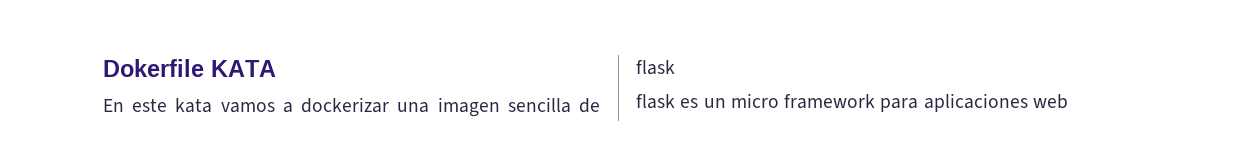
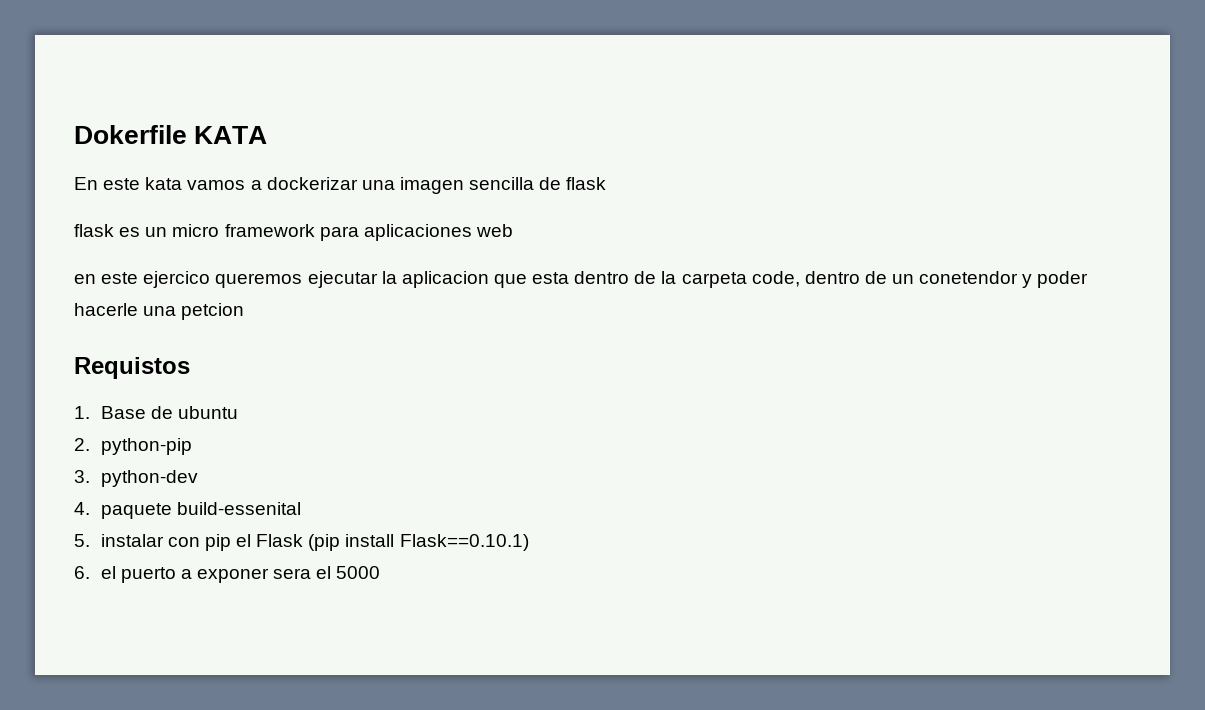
+ en este ejercico queremos ejecutar la aplicacion que esta dentro de la carpeta code, dentro de un conetendor y poder hacerle una petcion
+ Requistos
+ 1. Base de ubuntu
+ 2. python-pip
+ 3. python-dev
+ 4. paquete build-essenital
+ 5. instalar con pip el Flask (pip install Flask==0.10.1)
+ 6. el puerto a exponer sera el 5000

